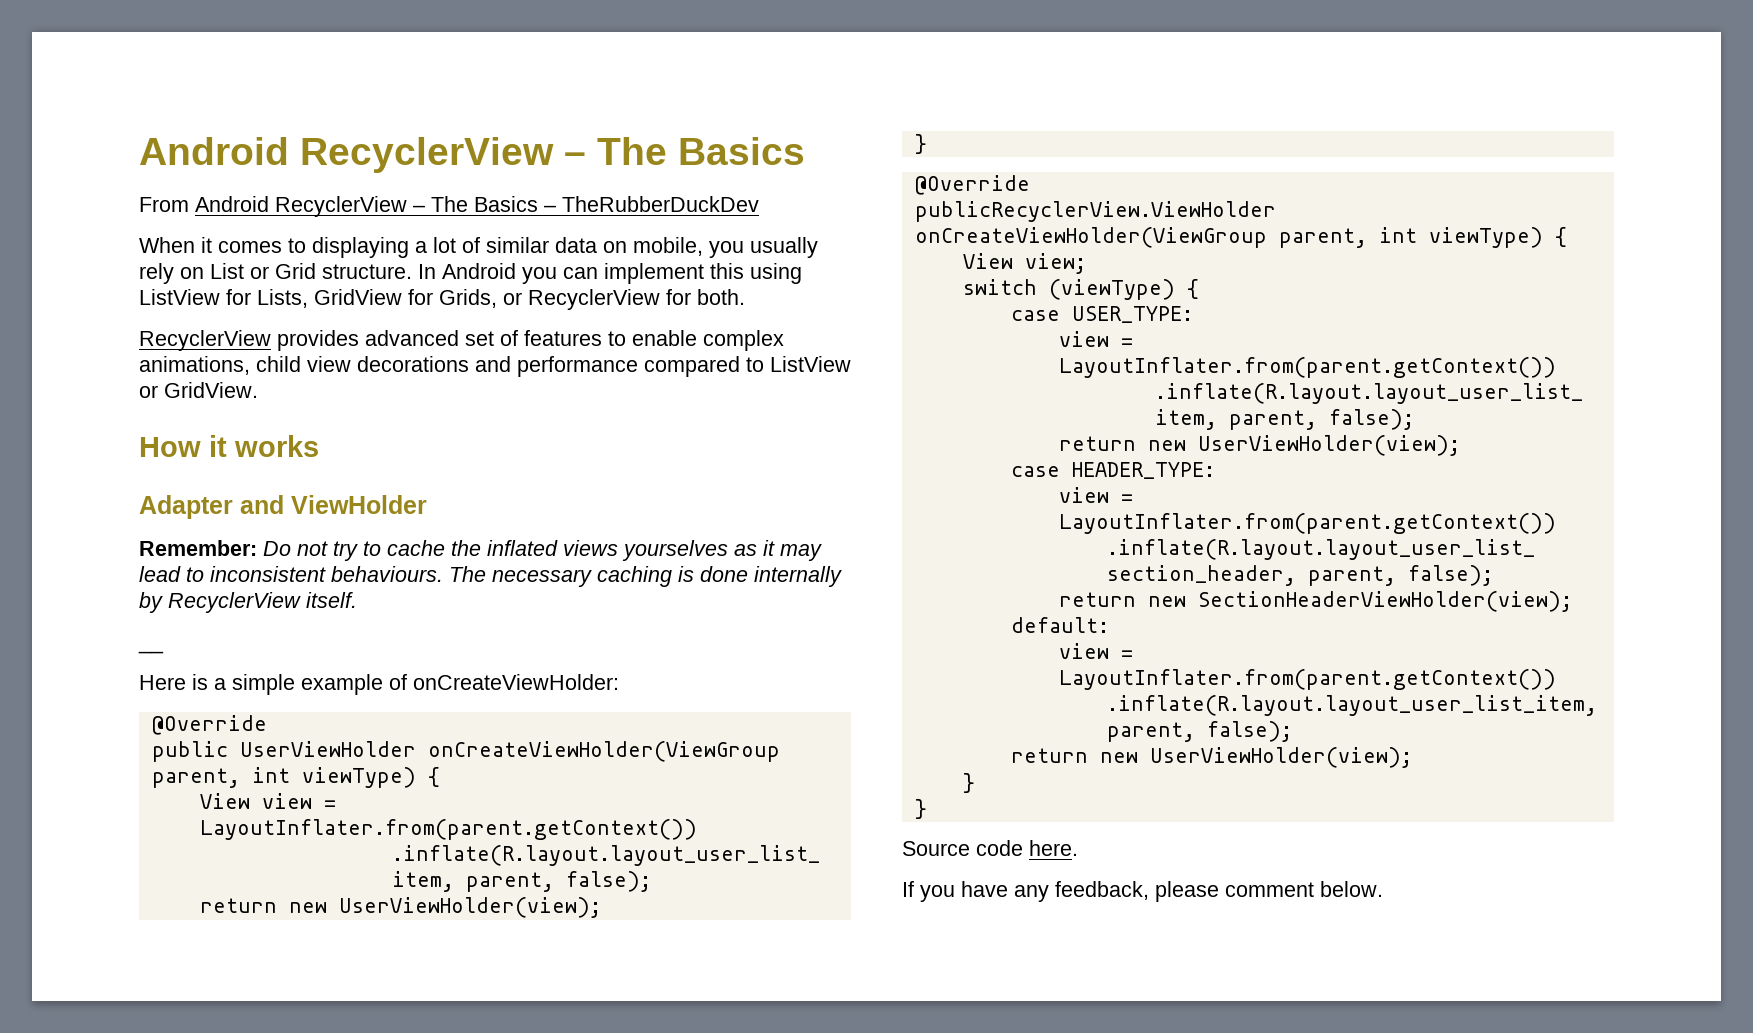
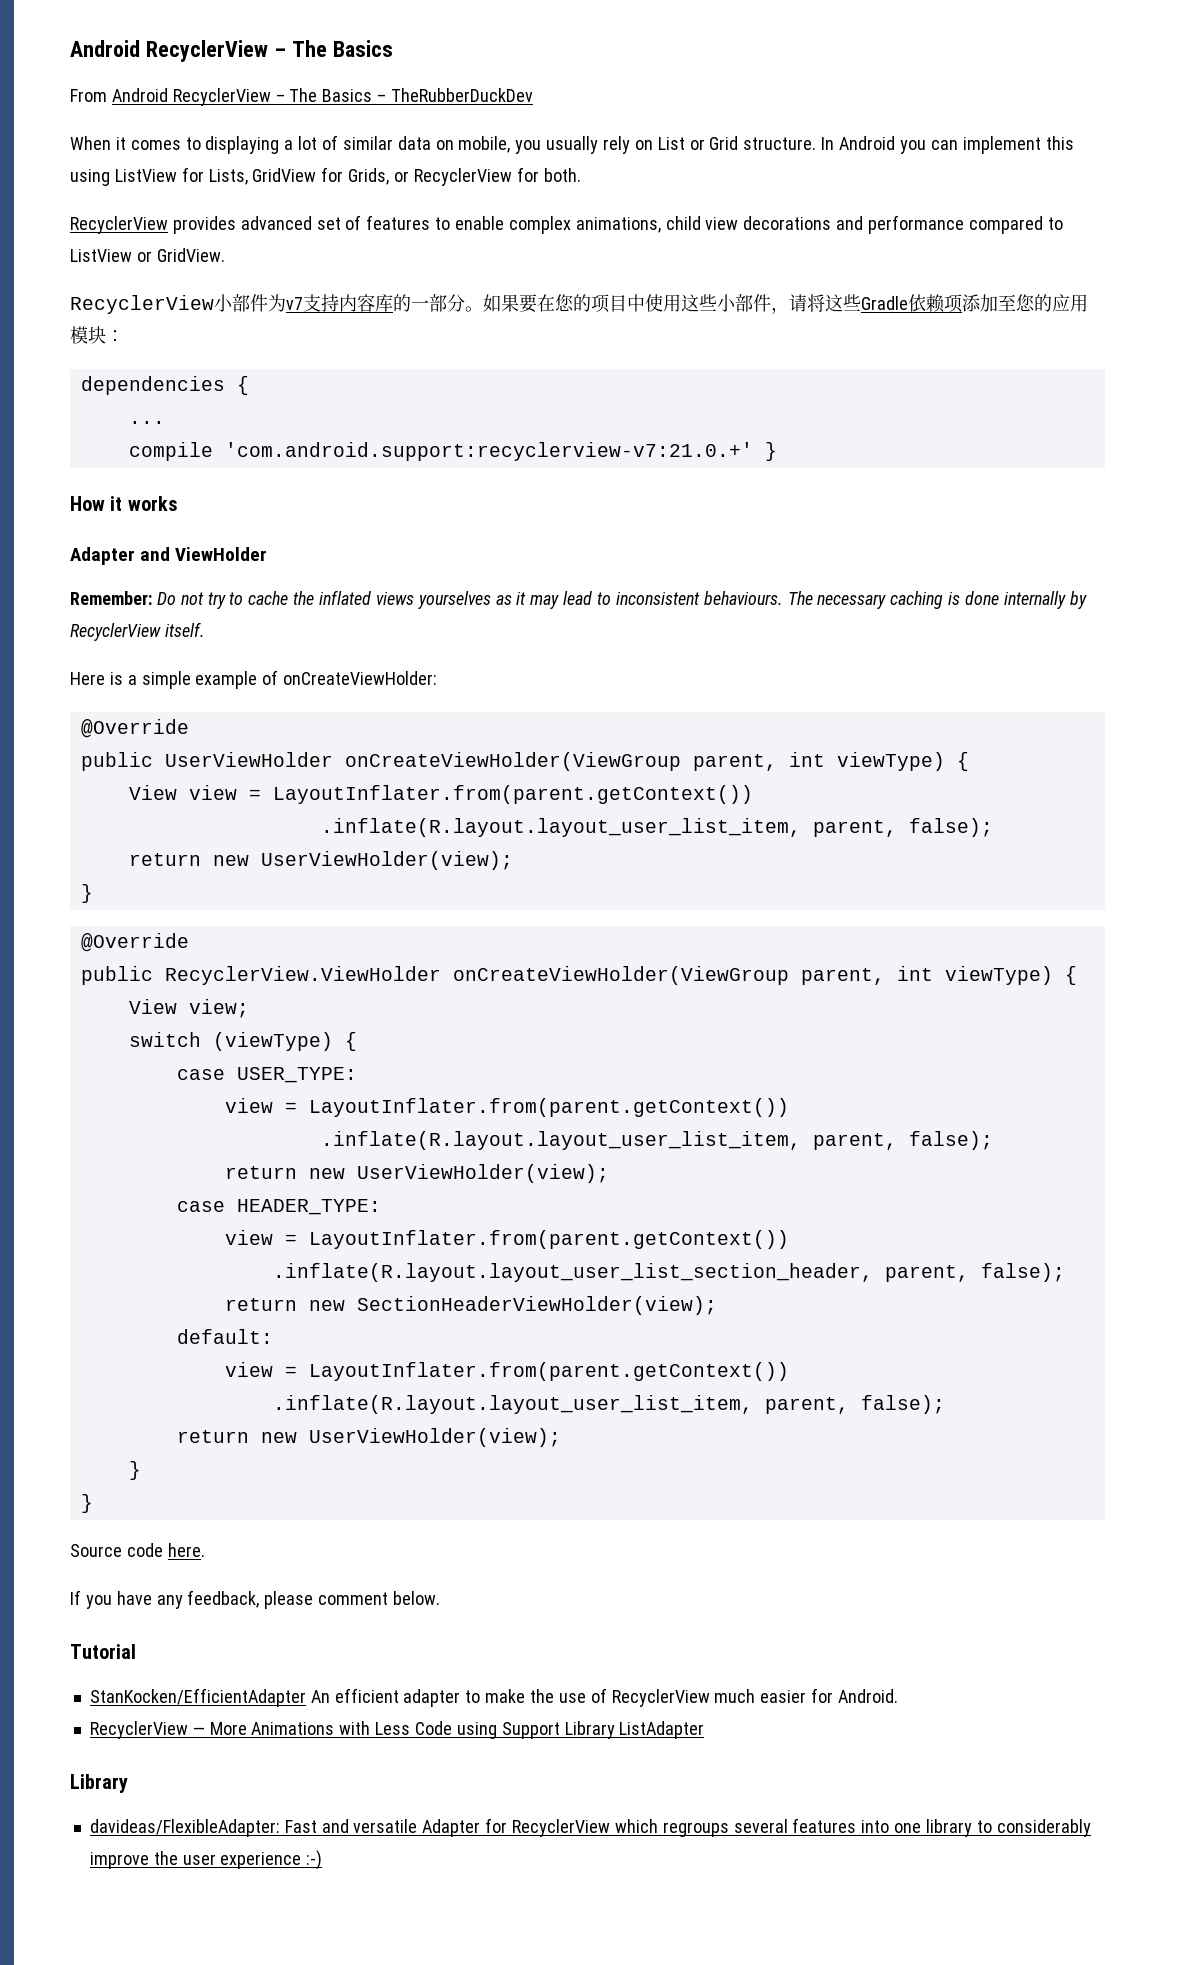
+ RecyclerView小部件为v7支持内容库的一部分。如果要在您的项目中使用这些小部件，请将这些Gradle依赖项添加至您的应用模块：
+ dependencies {
+ ...
+ compile 'com.android.support:recyclerview-v7:21.0.+' }
- __
- publicRecyclerView.ViewHolder onCreateViewHolder(ViewGroup parent, int viewType) {
+ public RecyclerView.ViewHolder onCreateViewHolder(ViewGroup parent, int viewType) {
+ Tutorial
+ StanKocken/EfficientAdapter An efficient adapter to make the use of RecyclerView much easier for Android.
+ RecyclerView — More Animations with Less Code using Support Library ListAdapter
+ Library
+ davideas/FlexibleAdapter: Fast and versatile Adapter for RecyclerView which regroups several features into one library to considerably improve the user experience :-)

